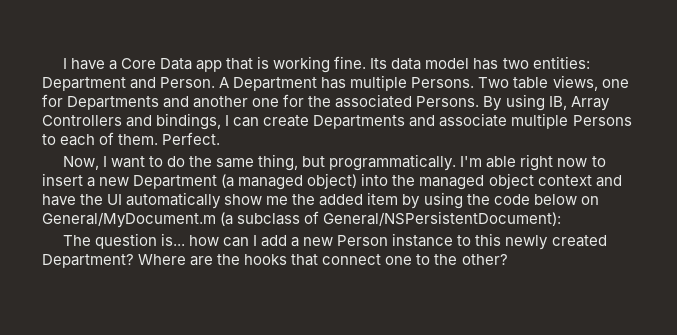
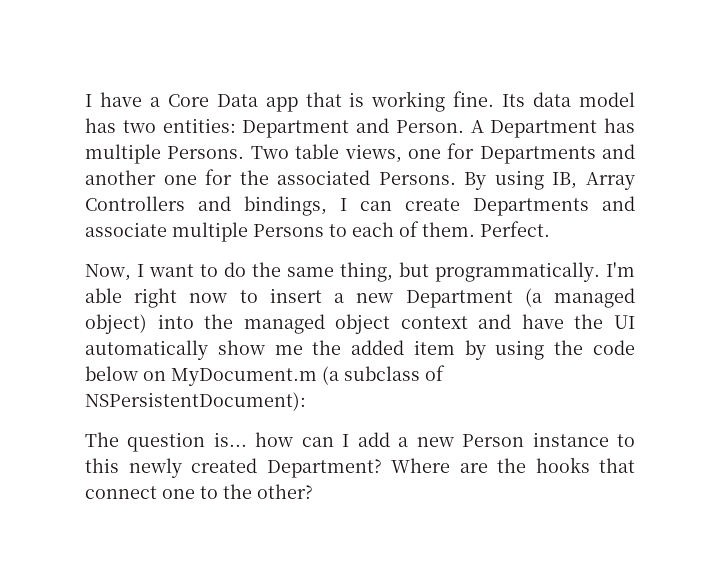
- I'm able right now to insert a new Department (a managed object) into the managed object context and have the UI automatically show me the added item by using the code below on General/MyDocument.m (a subclass of General/NSPersistentDocument):
+ I'm able right now to insert a new Department (a managed object) into the managed object context and have the UI automatically show me the added item by using the code below on MyDocument.m (a subclass of NSPersistentDocument):

